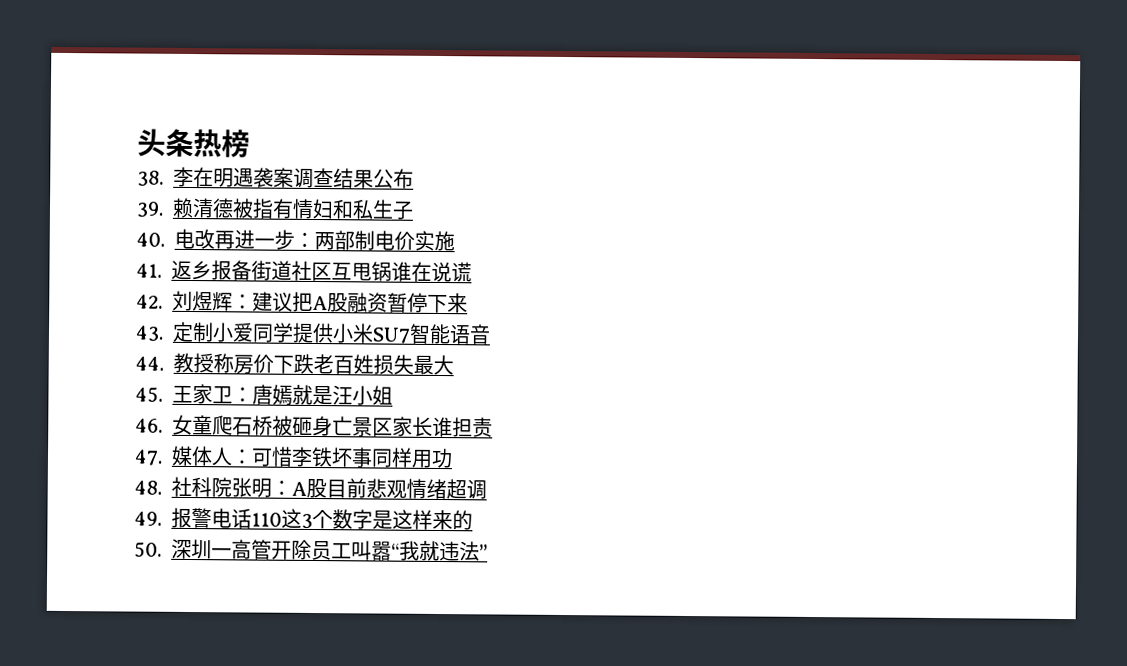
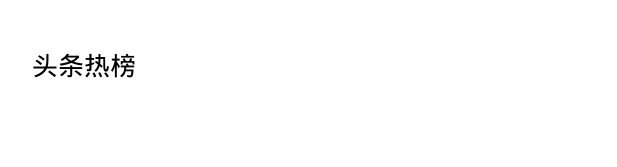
- 38.李在明遇袭案调查结果公布
- 39.赖清德被指有情妇和私生子
- 40.电改再进一步：两部制电价实施
- 41.返乡报备街道社区互甩锅谁在说谎
- 42.刘煜辉：建议把A股融资暂停下来
- 43.定制小爱同学提供小米SU7智能语音
- 44.教授称房价下跌老百姓损失最大
- 45.王家卫：唐嫣就是汪小姐
- 46.女童爬石桥被砸身亡景区家长谁担责
- 47.媒体人：可惜李铁坏事同样用功
- 48.社科院张明：A股目前悲观情绪超调
- 49.报警电话110这3个数字是这样来的
- 50.深圳一高管开除员工叫嚣“我就违法”

